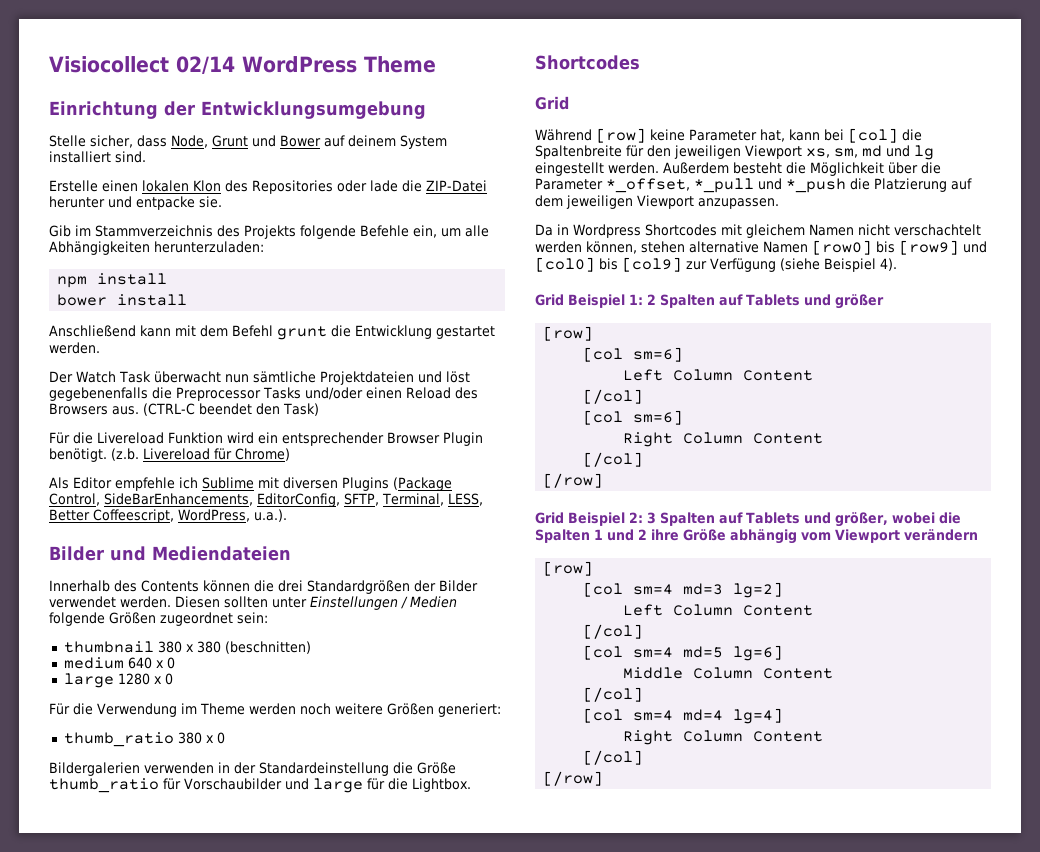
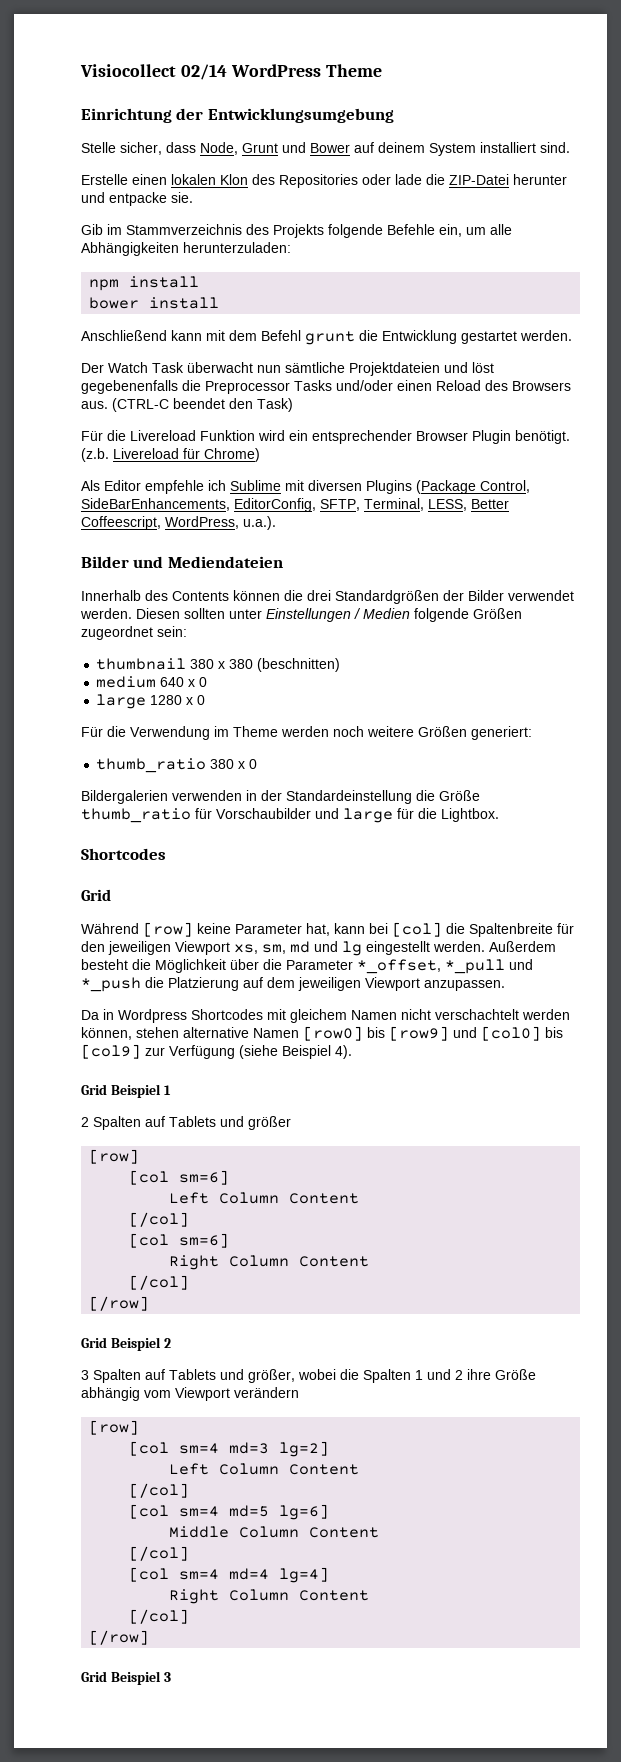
- Grid Beispiel 1: 2 Spalten auf Tablets und größer
+ Grid Beispiel 1
+ 2 Spalten auf Tablets und größer
- Grid Beispiel 2: 3 Spalten auf Tablets und größer, wobei die Spalten 1 und 2 ihre Größe abhängig vom Viewport verändern
+ Grid Beispiel 2
+ 3 Spalten auf Tablets und größer, wobei die Spalten 1 und 2 ihre Größe abhängig vom Viewport verändern
+ Grid Beispiel 3

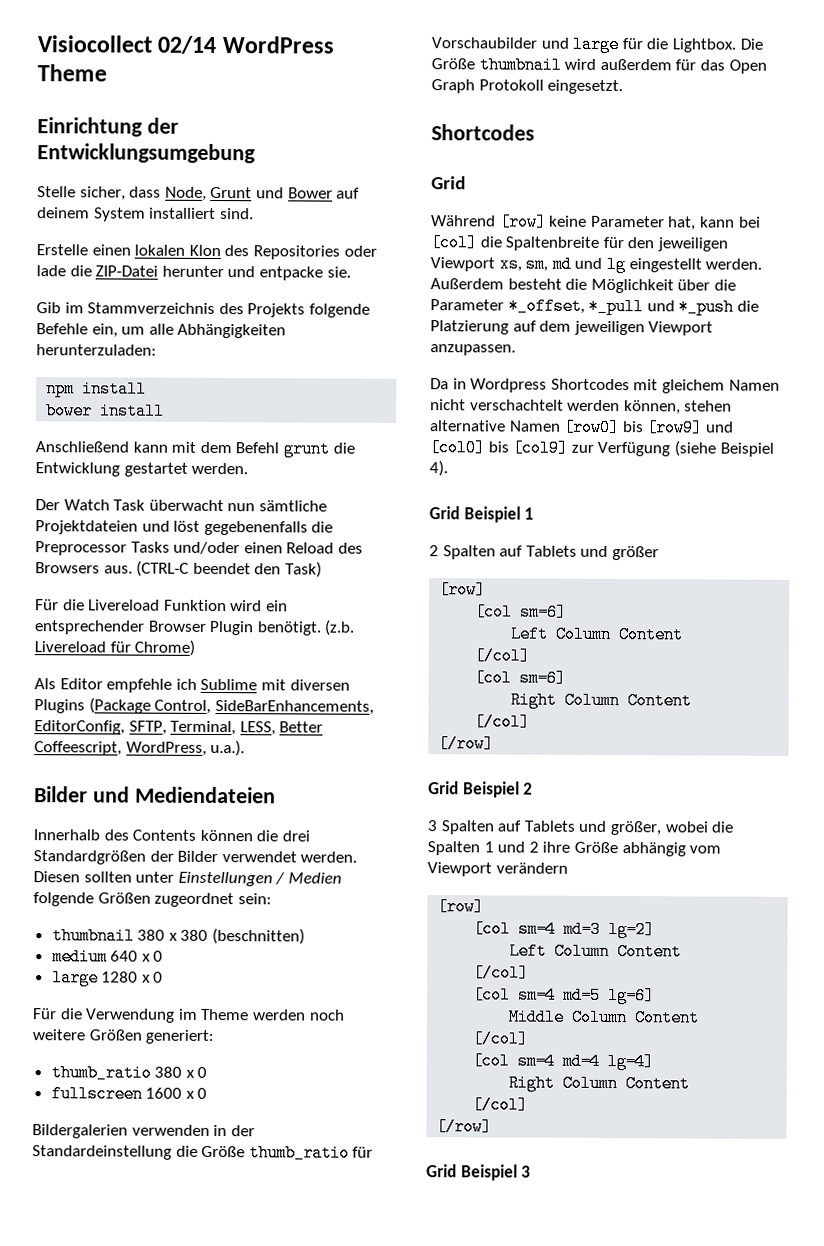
+ fullscreen 1600 x 0
+ Die Größe thumbnail wird außerdem für das Open Graph Protokoll eingesetzt.

